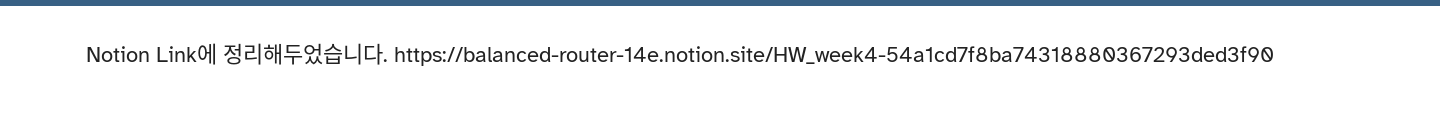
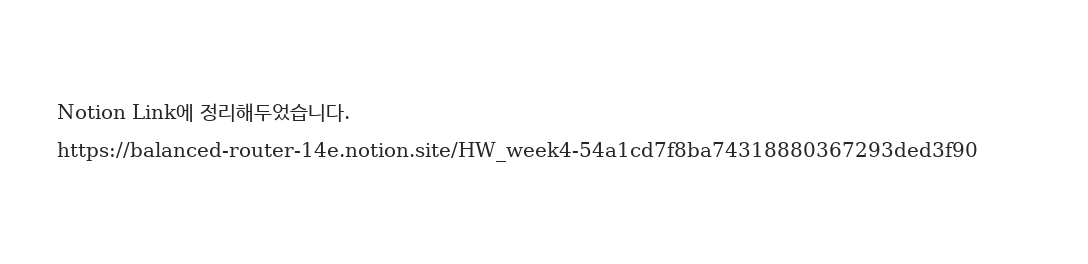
- Notion Link에 정리해두었습니다. https://balanced-router-14e.notion.site/HW_week4-54a1cd7f8ba74318880367293ded3f90
+ Notion Link에 정리해두었습니다.
+ https://balanced-router-14e.notion.site/HW_week4-54a1cd7f8ba74318880367293ded3f90

